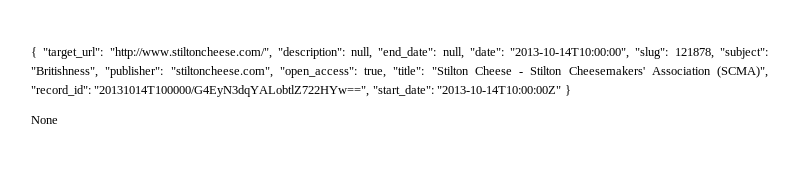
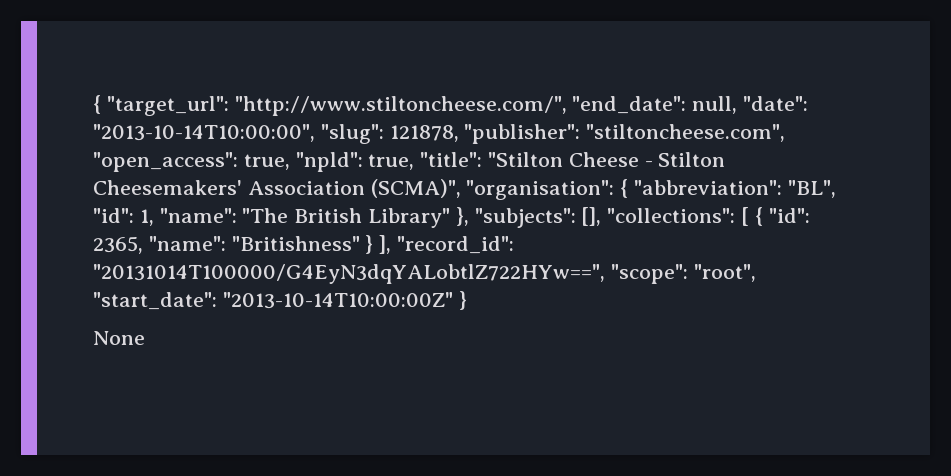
- { "target_url": "http://www.stiltoncheese.com/", "description": null, "end_date": null, "date": "2013-10-14T10:00:00", "slug": 121878, "subject": "Britishness", "publisher": "stiltoncheese.com", "open_access": true, "title": "Stilton Cheese - Stilton Cheesemakers' Association (SCMA)", "record_id": "20131014T100000/G4EyN3dqYALobtlZ722HYw==", "start_date": "2013-10-14T10:00:00Z" }
+ { "target_url": "http://www.stiltoncheese.com/", "end_date": null, "date": "2013-10-14T10:00:00", "slug": 121878, "publisher": "stiltoncheese.com", "open_access": true, "npld": true, "title": "Stilton Cheese - Stilton Cheesemakers' Association (SCMA)", "organisation": { "abbreviation": "BL", "id": 1, "name": "The British Library" }, "subjects": [], "collections": [ { "id": 2365, "name": "Britishness" } ], "record_id": "20131014T100000/G4EyN3dqYALobtlZ722HYw==", "scope": "root", "start_date": "2013-10-14T10:00:00Z" }

